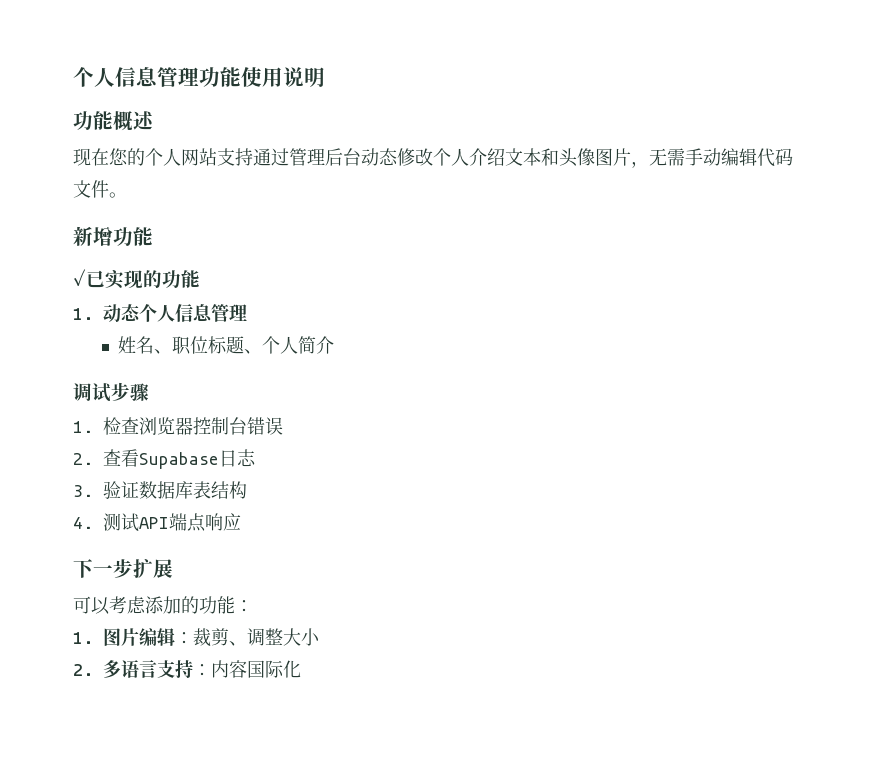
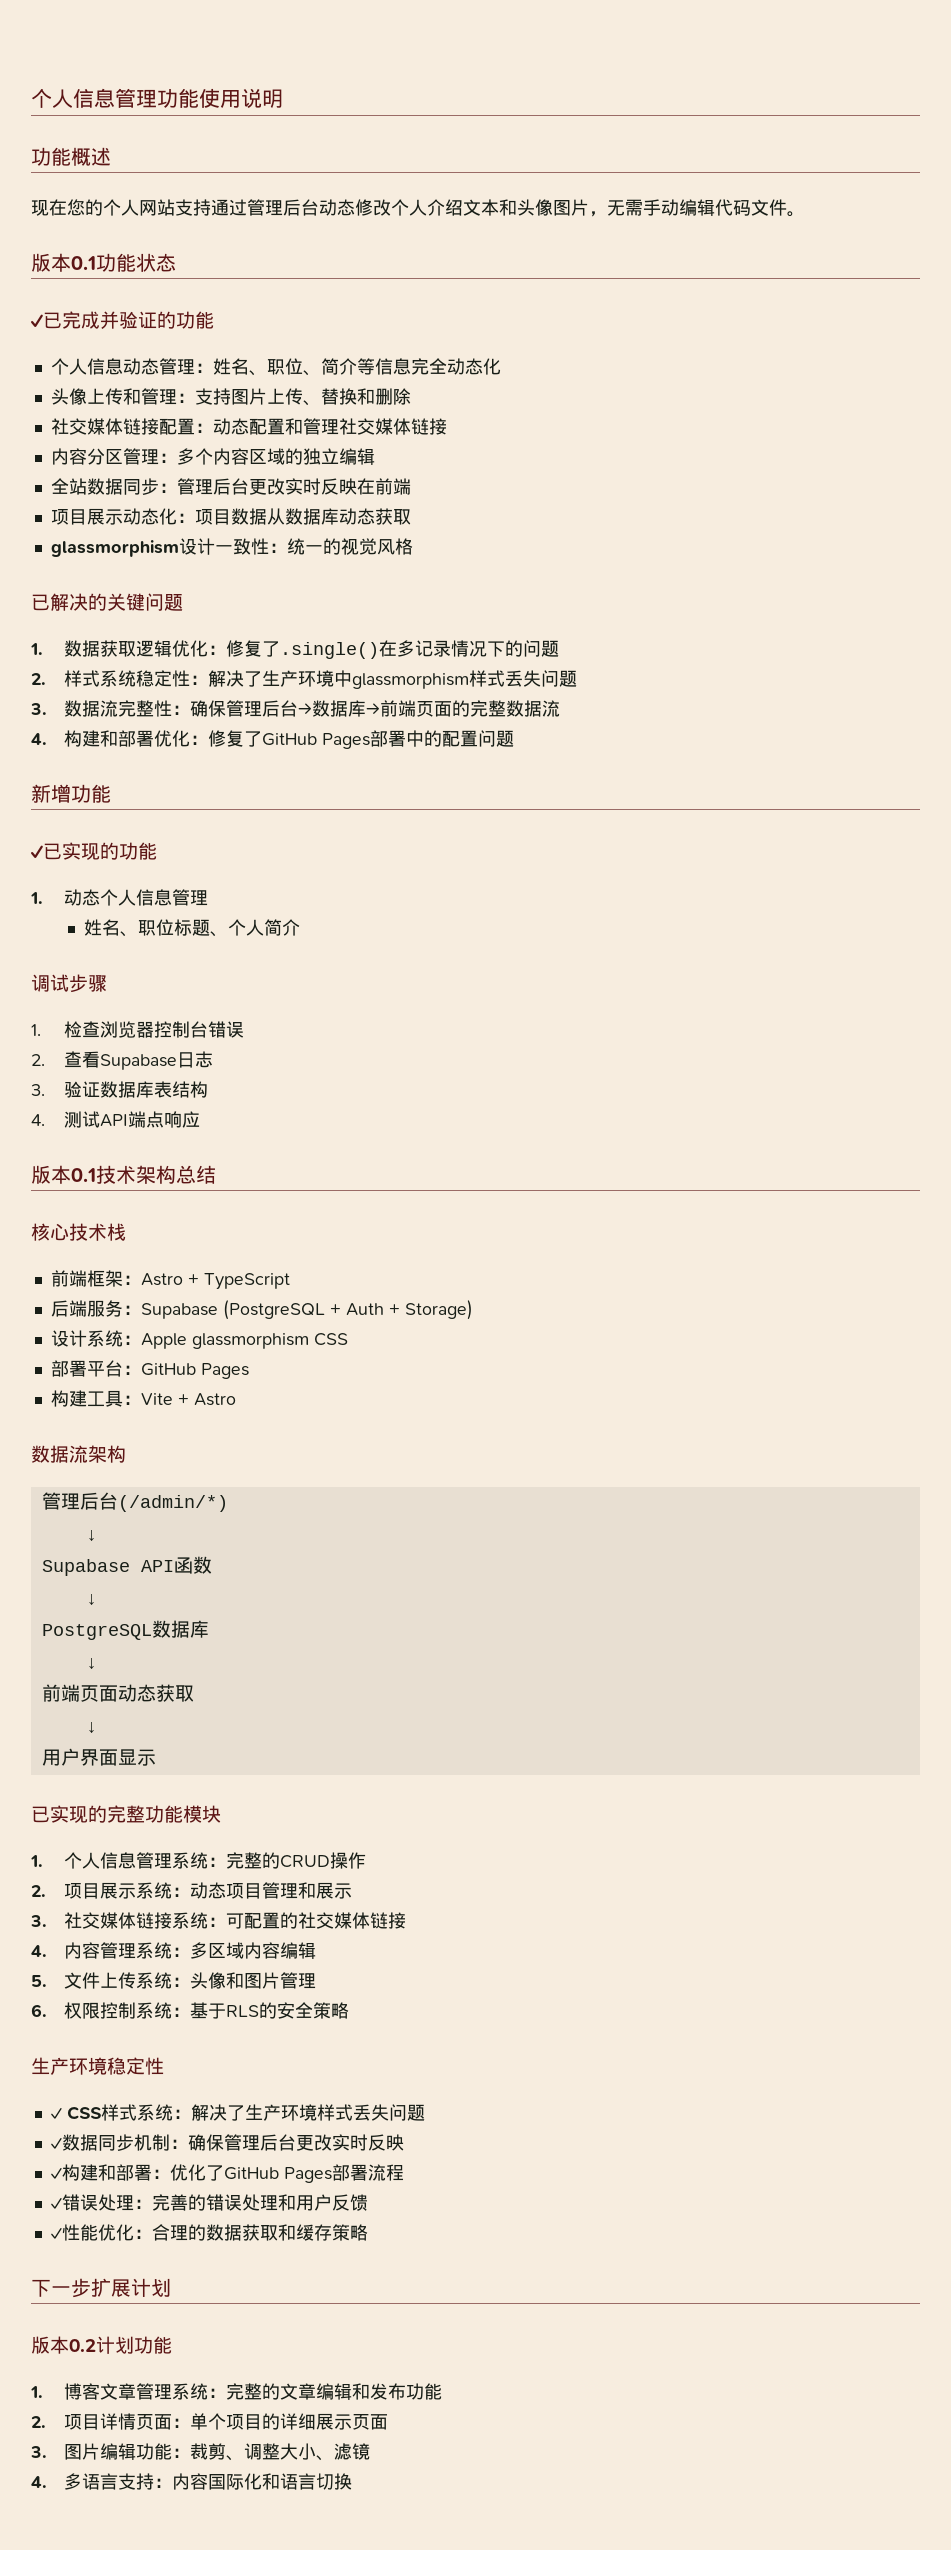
+ 版本0.1功能状态
+ ✓已完成并验证的功能
+ 个人信息动态管理：姓名、职位、简介等信息完全动态化
+ 头像上传和管理：支持图片上传、替换和删除
+ 社交媒体链接配置：动态配置和管理社交媒体链接
+ 内容分区管理：多个内容区域的独立编辑
+ 全站数据同步：管理后台更改实时反映在前端
+ 项目展示动态化：项目数据从数据库动态获取
+ glassmorphism设计一致性：统一的视觉风格
+ 已解决的关键问题
+ 1.数据获取逻辑优化：修复了.single()在多记录情况下的问题
+ 2.样式系统稳定性：解决了生产环境中glassmorphism样式丢失问题
+ 3.数据流完整性：确保管理后台→数据库→前端页面的完整数据流
+ 4.构建和部署优化：修复了GitHub Pages部署中的配置问题
- 下一步扩展
- 可以考虑添加的功能：
- 1.图片编辑：裁剪、调整大小
- 2.多语言支持：内容国际化
+ 版本0.1技术架构总结
+ 核心技术栈
+ 前端框架：Astro + TypeScript
+ 后端服务：Supabase (PostgreSQL + Auth + Storage)
+ 设计系统：Apple glassmorphism CSS
+ 部署平台：GitHub Pages
+ 构建工具：Vite + Astro
+ 数据流架构
+ 管理后台(/admin/*)
+ ↓
+ Supabase API函数
+ ↓
+ PostgreSQL数据库
+ ↓
+ 前端页面动态获取
+ ↓
+ 用户界面显示
+ 已实现的完整功能模块
+ 1.个人信息管理系统：完整的CRUD操作
+ 2.项目展示系统：动态项目管理和展示
+ 3.社交媒体链接系统：可配置的社交媒体链接
+ 4.内容管理系统：多区域内容编辑
+ 5.文件上传系统：头像和图片管理
+ 6.权限控制系统：基于RLS的安全策略
+ 生产环境稳定性
+ ✓ CSS样式系统：解决了生产环境样式丢失问题
+ ✓数据同步机制：确保管理后台更改实时反映
+ ✓构建和部署：优化了GitHub Pages部署流程
+ ✓错误处理：完善的错误处理和用户反馈
+ ✓性能优化：合理的数据获取和缓存策略
+ 下一步扩展计划
+ 版本0.2计划功能
+ 1.博客文章管理系统：完整的文章编辑和发布功能
+ 2.项目详情页面：单个项目的详细展示页面
+ 3.图片编辑功能：裁剪、调整大小、滤镜
+ 4.多语言支持：内容国际化和语言切换

